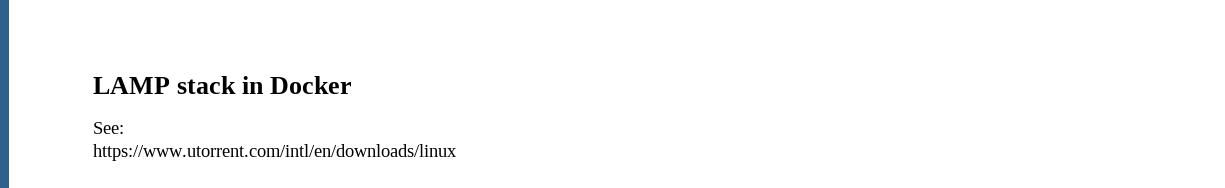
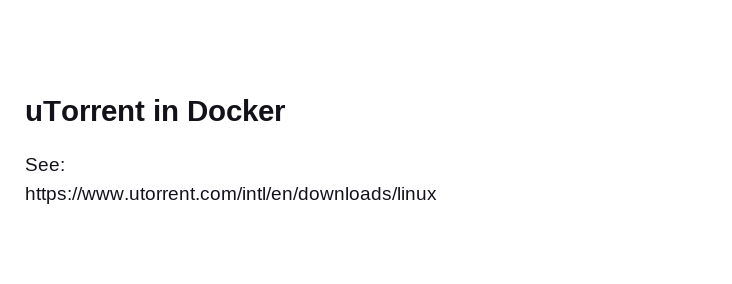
- LAMP stack in Docker
+ uTorrent in Docker

